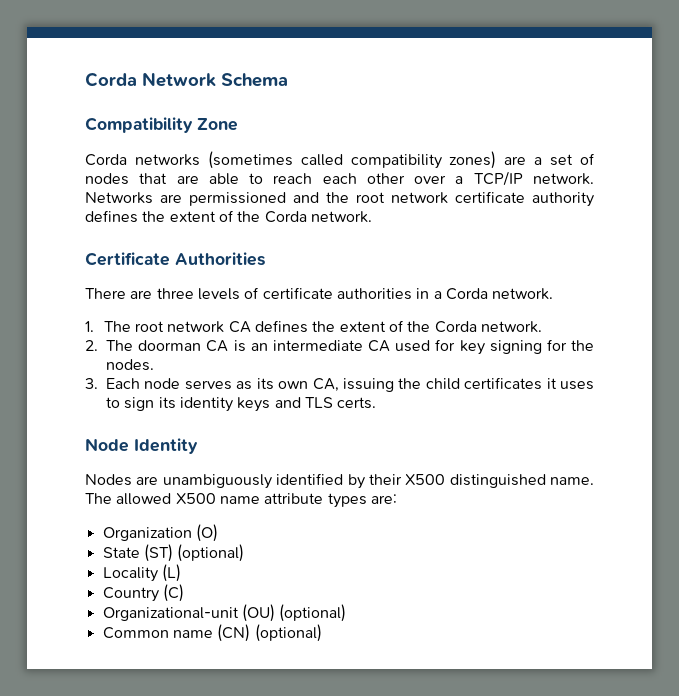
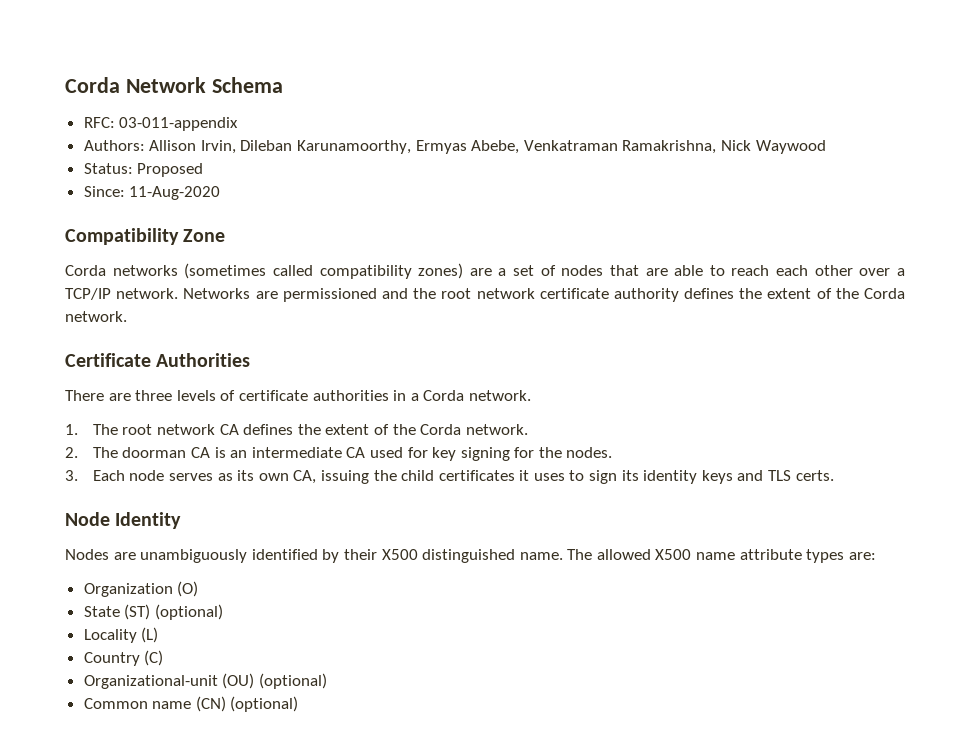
+ RFC: 03-011-appendix
+ Authors: Allison Irvin, Dileban Karunamoorthy, Ermyas Abebe, Venkatraman Ramakrishna, Nick Waywood
+ Status: Proposed
+ Since: 11-Aug-2020

